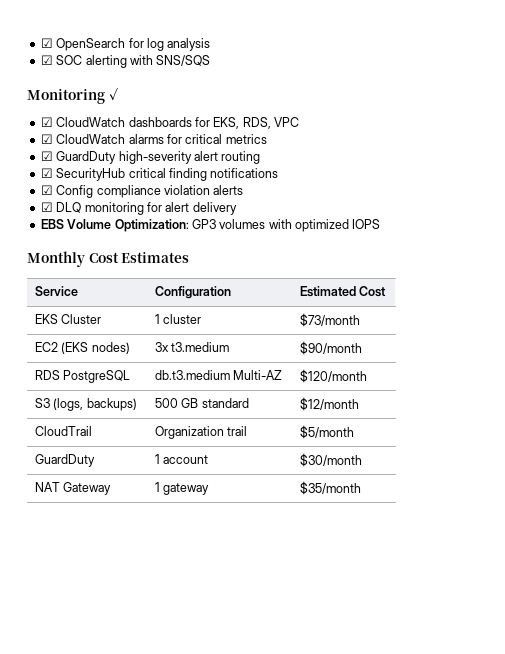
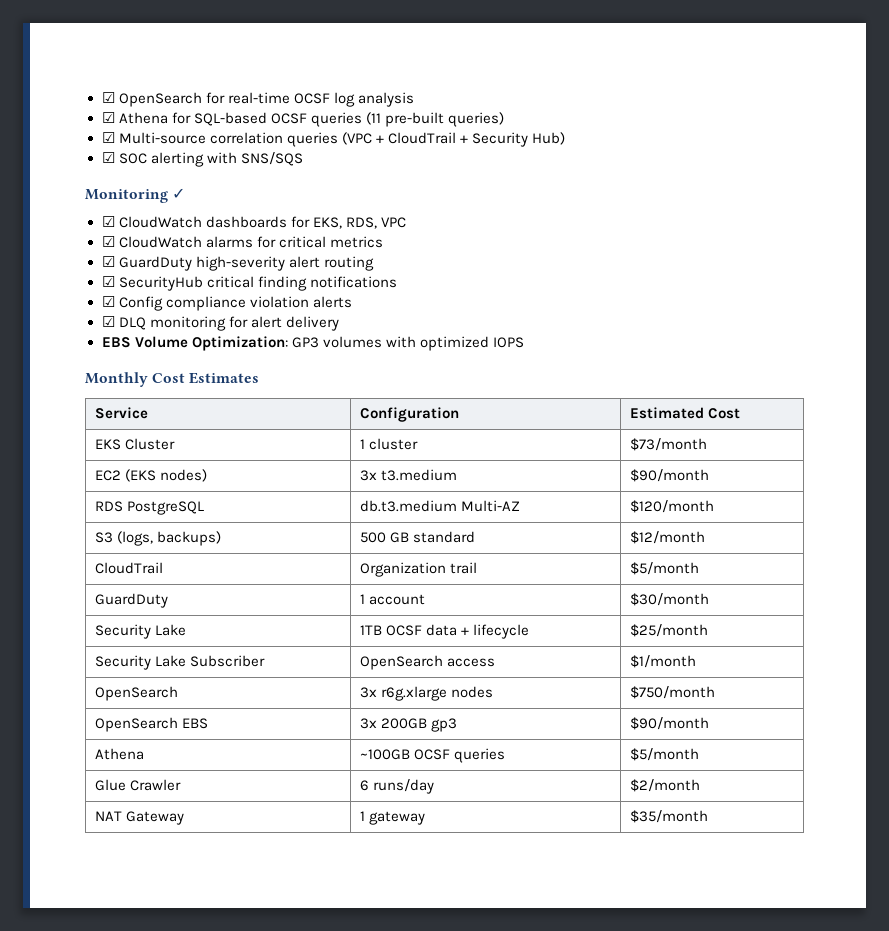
- ☑ OpenSearch for log analysis
+ ☑ OpenSearch for real-time OCSF log analysis
+ ☑ Athena for SQL-based OCSF queries (11 pre-built queries)
+ ☑ Multi-source correlation queries (VPC + CloudTrail + Security Hub)
+ Security Lake | 1TB OCSF data + lifecycle | $25/month
+ Security Lake Subscriber | OpenSearch access | $1/month
+ OpenSearch | 3x r6g.xlarge nodes | $750/month
+ OpenSearch EBS | 3x 200GB gp3 | $90/month
+ Athena | ~100GB OCSF queries | $5/month
+ Glue Crawler | 6 runs/day | $2/month

